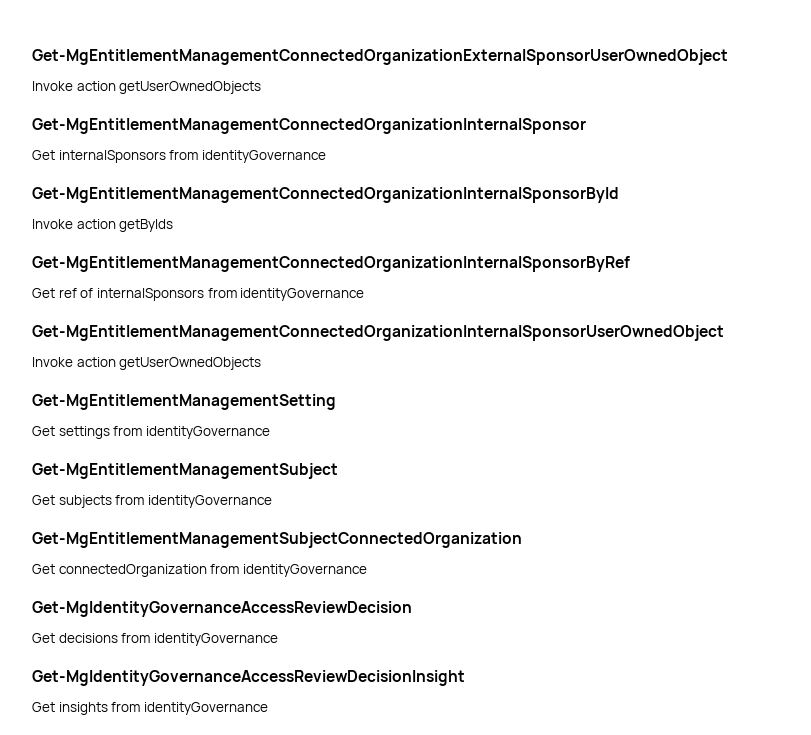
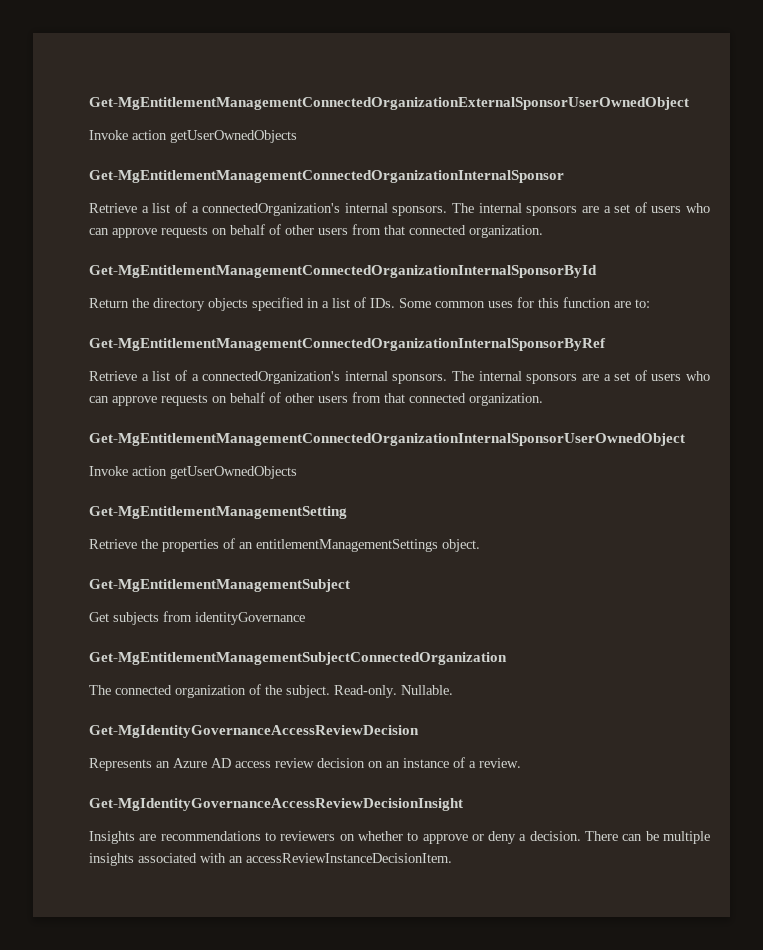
  Get-MgEntitlementManagementConnectedOrganizationInternalSponsor
- Get internalSponsors from identityGovernance
+ Retrieve a list of a connectedOrganization's internal sponsors. The internal sponsors are a set of users who can approve requests on behalf of other users from that connected organization.
  Get-MgEntitlementManagementConnectedOrganizationInternalSponsorById
- Invoke action getByIds
+ Return the directory objects specified in a list of IDs. Some common uses for this function are to:
  Get-MgEntitlementManagementConnectedOrganizationInternalSponsorByRef
- Get ref of internalSponsors from identityGovernance
+ Retrieve a list of a connectedOrganization's internal sponsors. The internal sponsors are a set of users who can approve requests on behalf of other users from that connected organization.
- Get settings from identityGovernance
+ Retrieve the properties of an entitlementManagementSettings object.
- Get connectedOrganization from identityGovernance
+ The connected organization of the subject. Read-only. Nullable.
  Get-MgIdentityGovernanceAccessReviewDecision
- Get decisions from identityGovernance
+ Represents an Azure AD access review decision on an instance of a review.
  Get-MgIdentityGovernanceAccessReviewDecisionInsight
- Get insights from identityGovernance
+ Insights are recommendations to reviewers on whether to approve or deny a decision. There can be multiple insights associated with an accessReviewInstanceDecisionItem.

